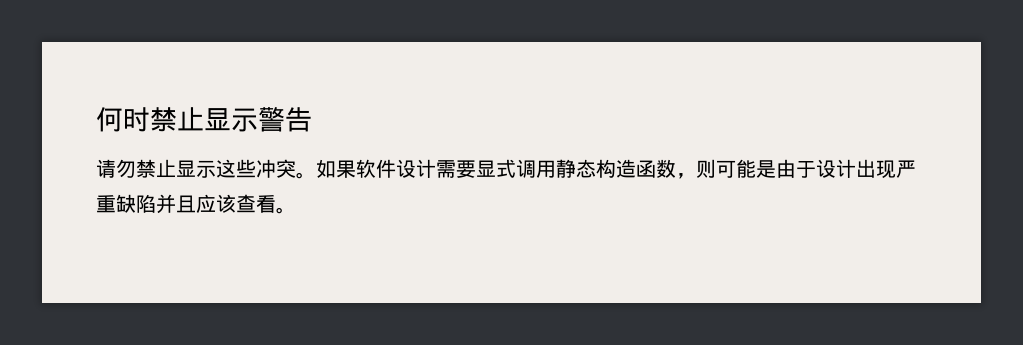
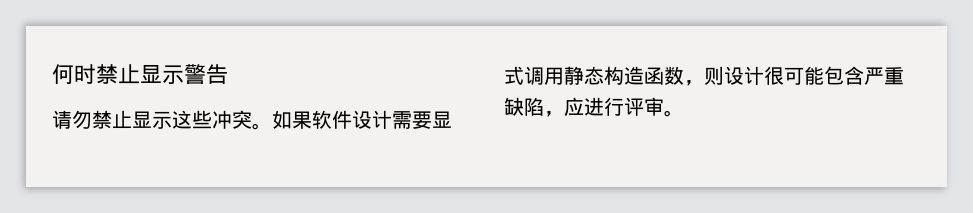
- 如果软件设计需要显式调用静态构造函数，则可能是由于设计出现严重缺陷并且应该查看。
+ 如果软件设计需要显式调用静态构造函数，则设计很可能包含严重缺陷，应进行评审。

